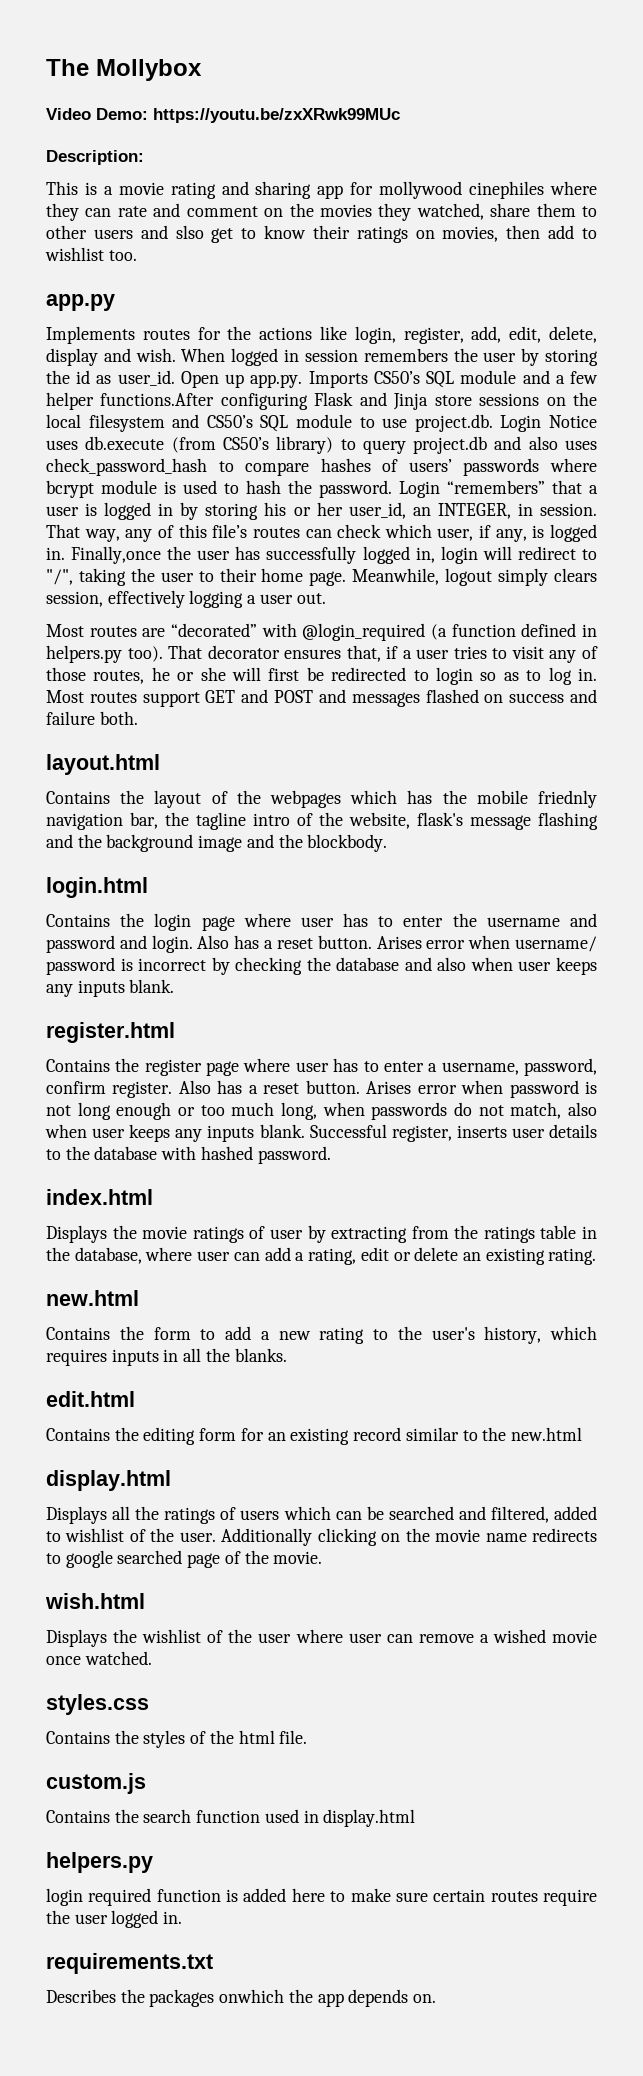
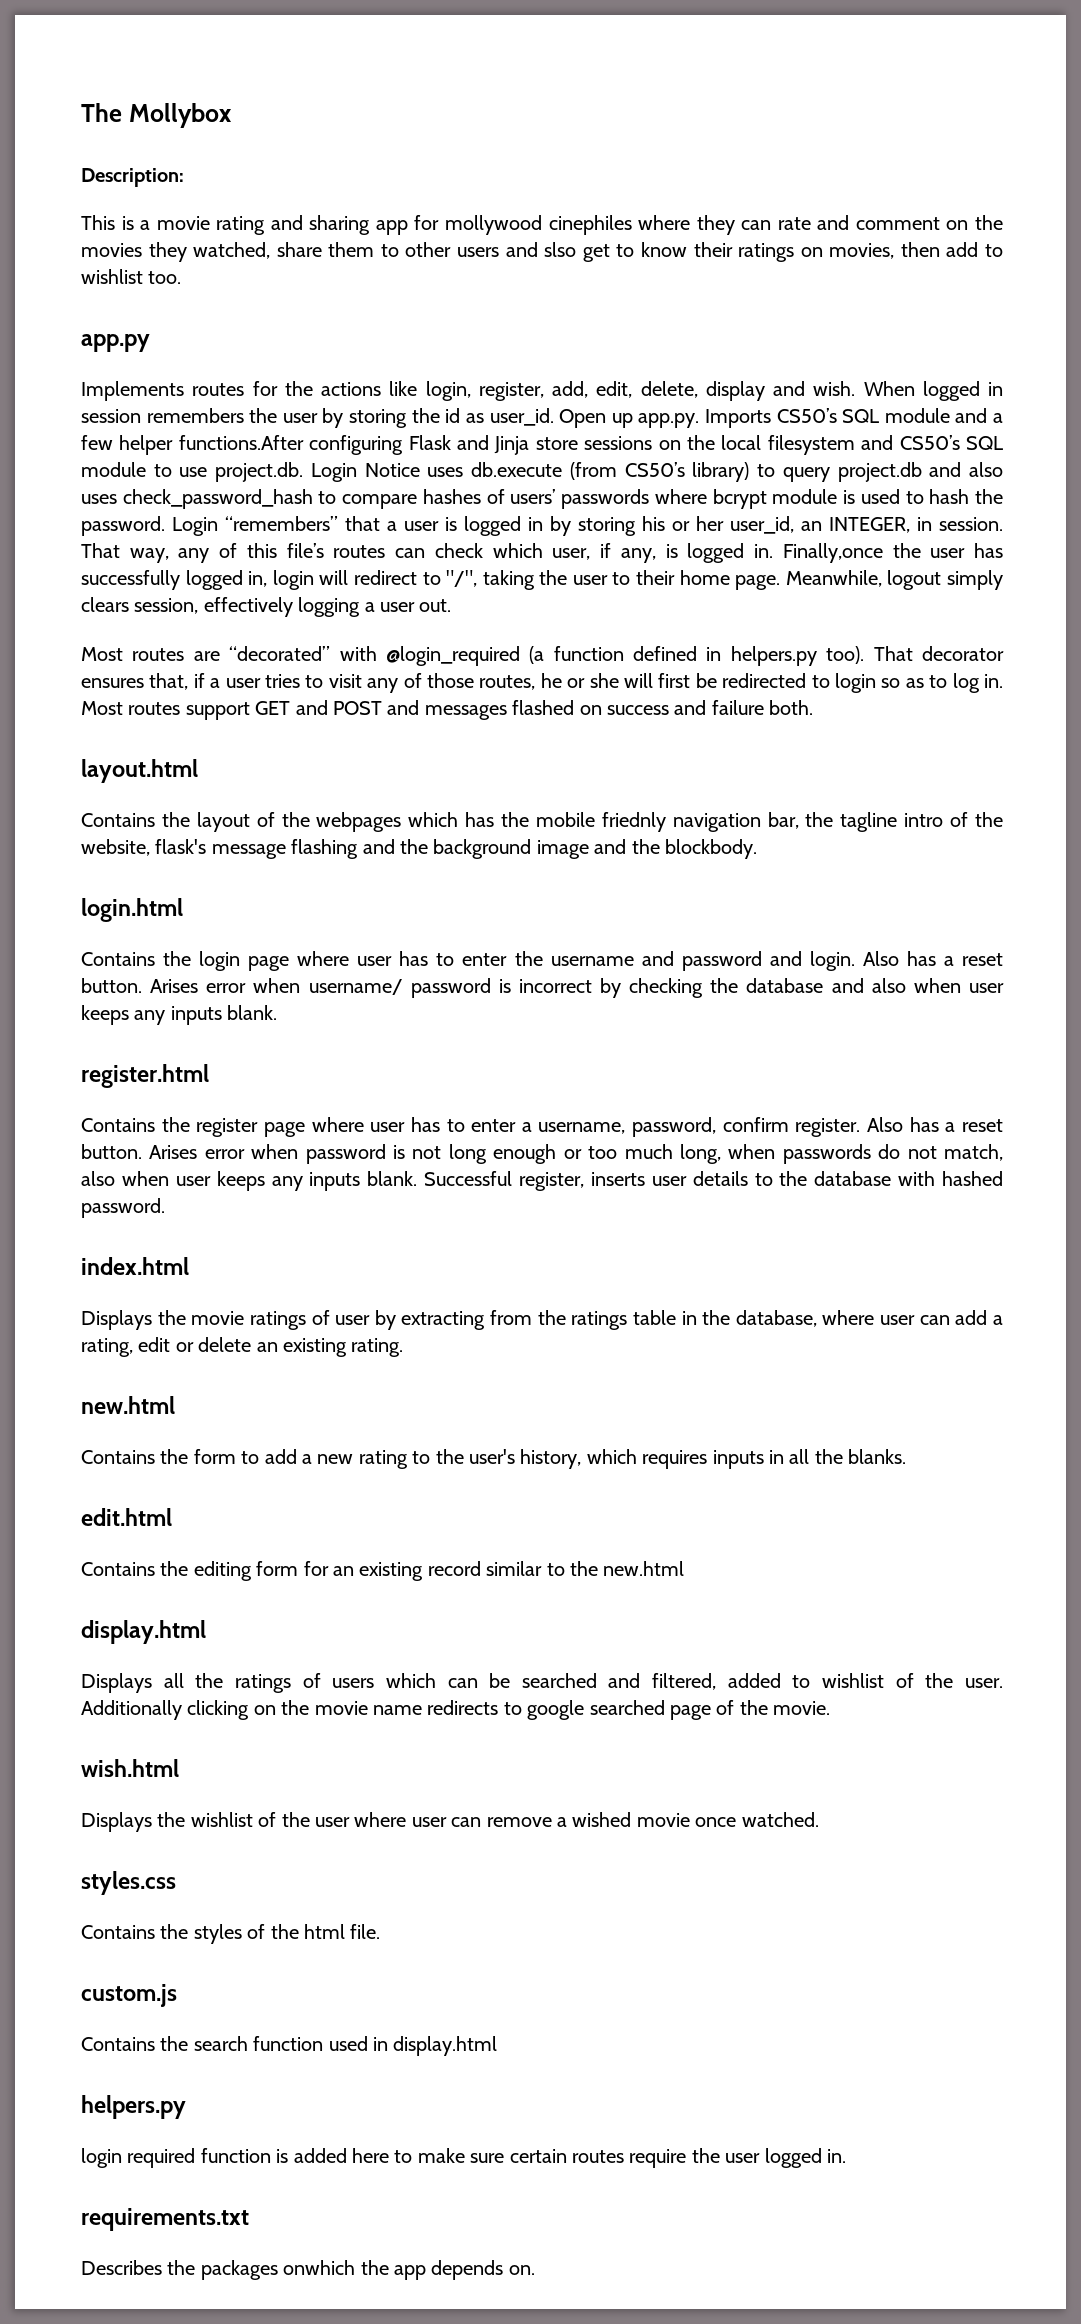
- Video Demo: https://youtu.be/zxXRwk99MUc

